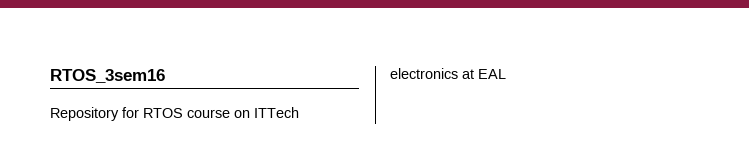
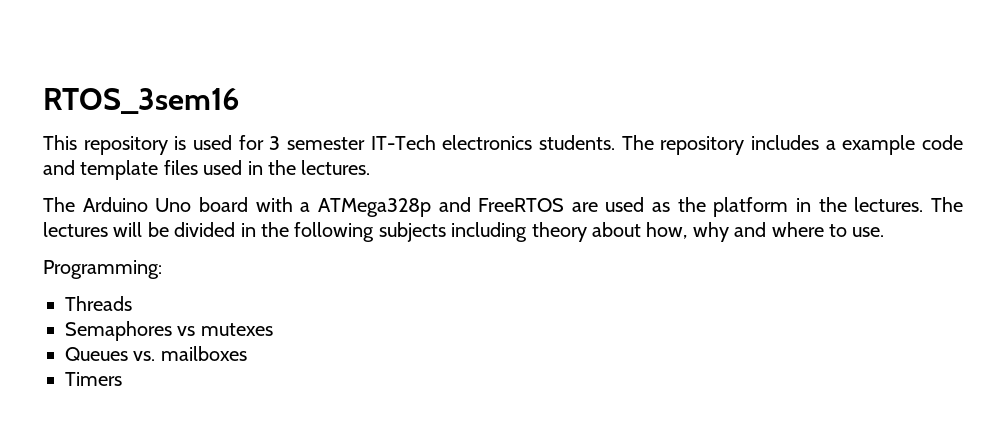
- Repository for RTOS course on ITTech electronics at EAL
+ This repository is used for 3 semester IT-Tech electronics students. The repository includes a example code and template files used in the lectures.
+ The Arduino Uno board with a ATMega328p and FreeRTOS are used as the platform in the lectures. The lectures will be divided in the following subjects including theory about how, why and where to use.
+ Programming:
+ Threads
+ Semaphores vs mutexes
+ Queues vs. mailboxes
+ Timers

